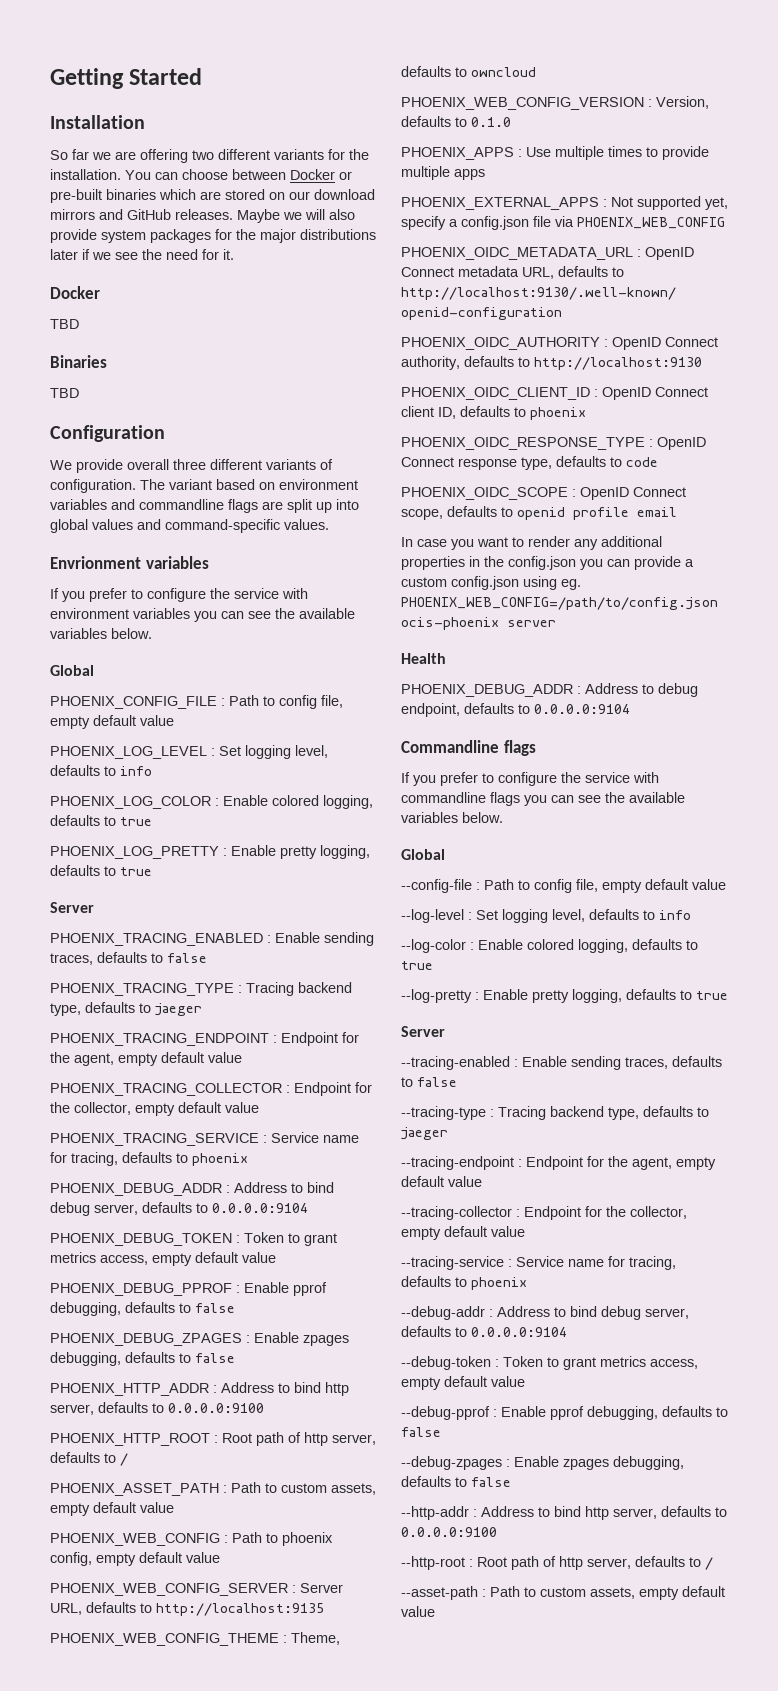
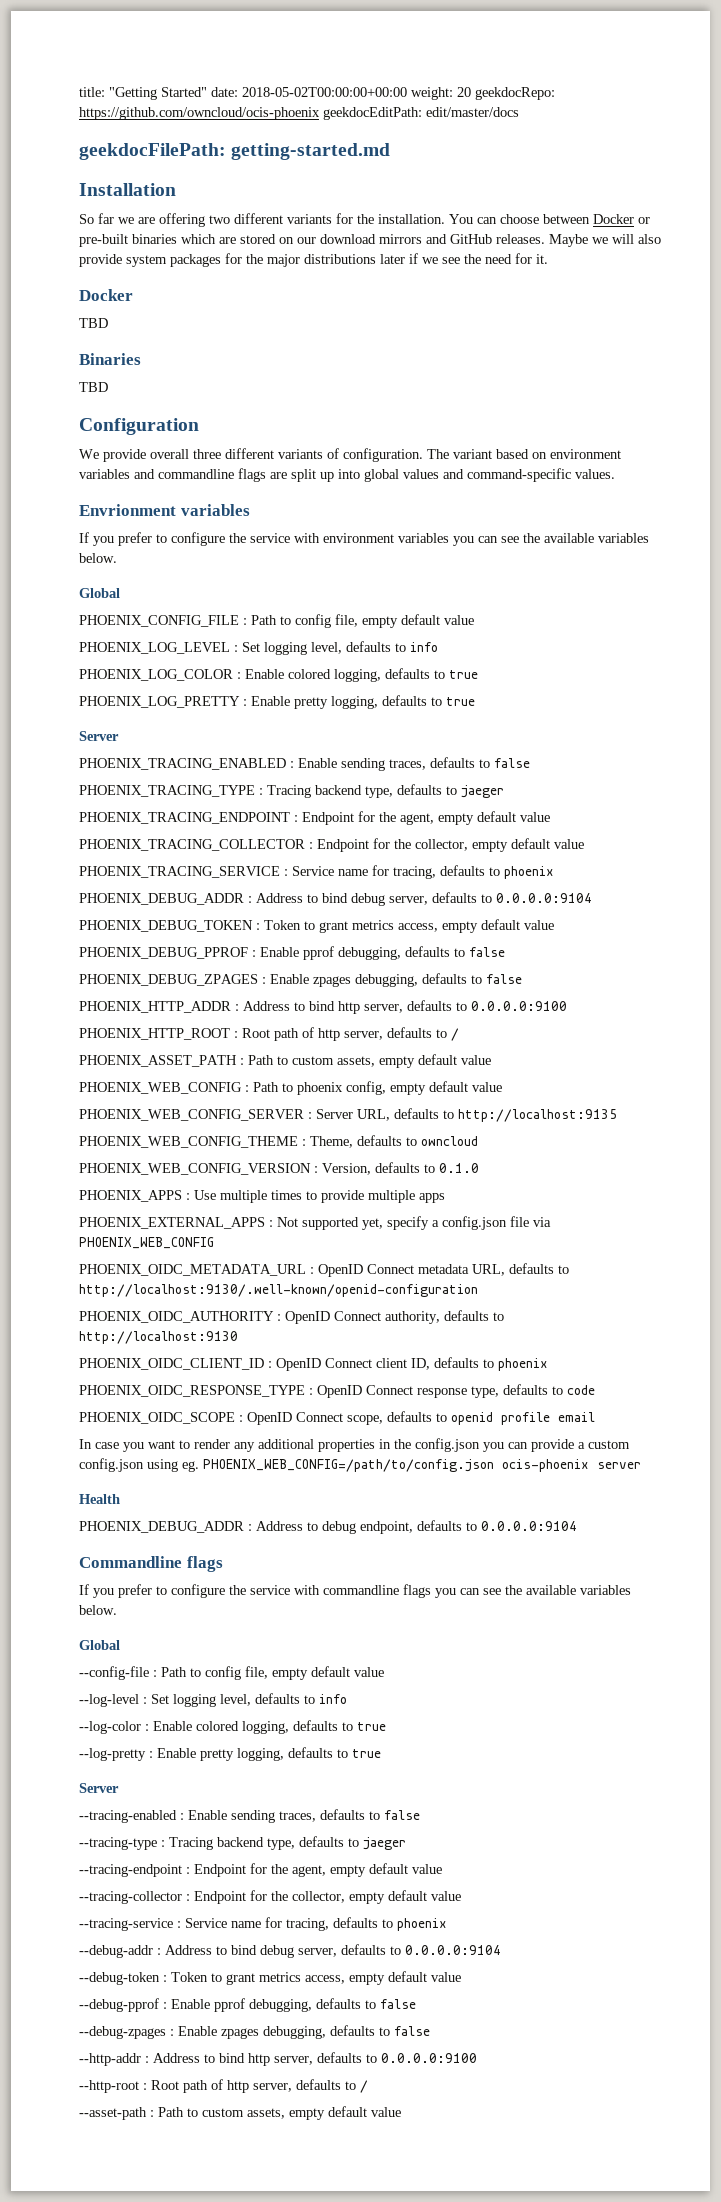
- Getting Started
+ title: "Getting Started" date: 2018-05-02T00:00:00+00:00 weight: 20 geekdocRepo: https://github.com/owncloud/ocis-phoenix geekdocEditPath: edit/master/docs
+ geekdocFilePath: getting-started.md

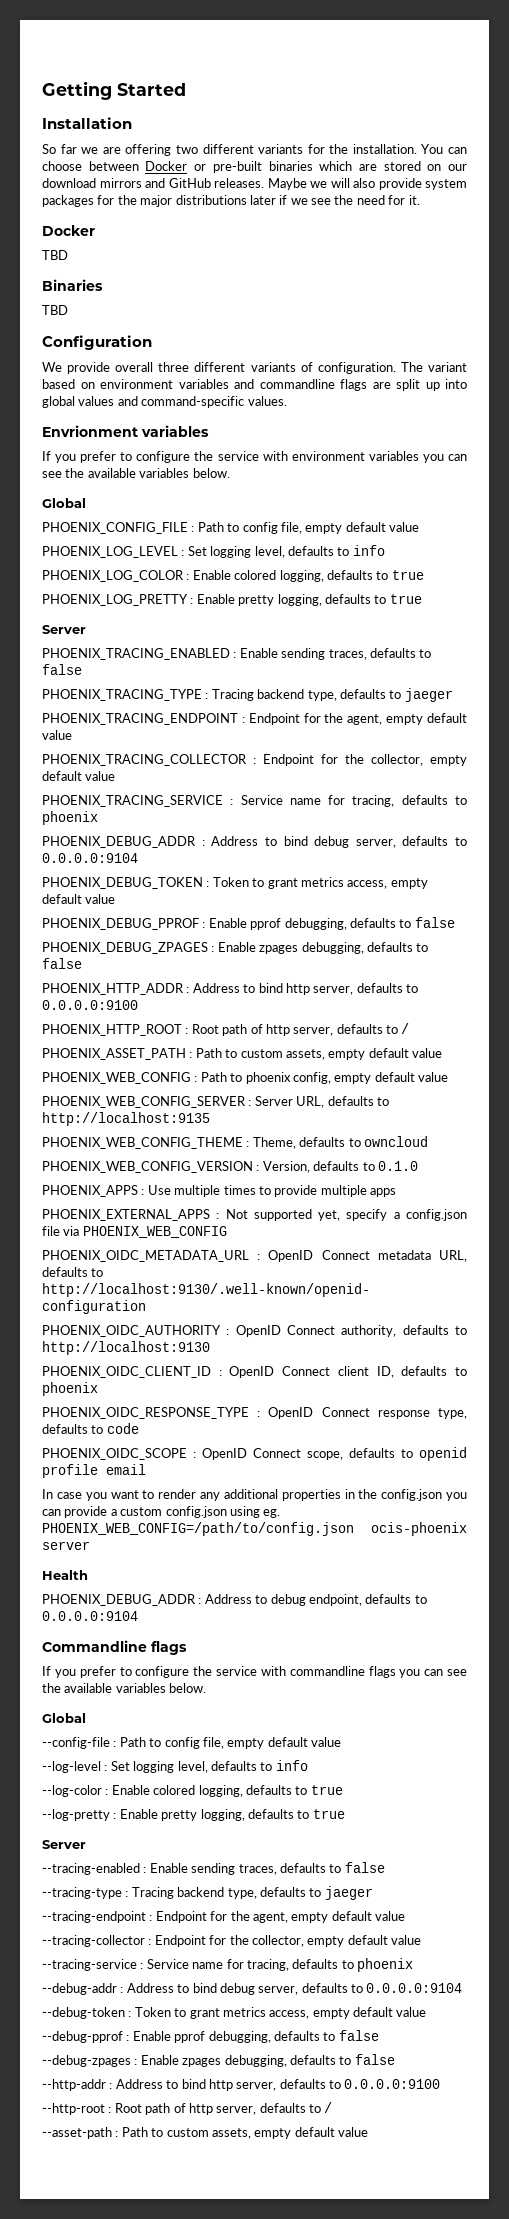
- title: "Getting Started" date: 2018-05-02T00:00:00+00:00 weight: 20 geekdocRepo: https://github.com/owncloud/ocis-phoenix geekdocEditPath: edit/master/docs
- geekdocFilePath: getting-started.md
+ Getting Started

